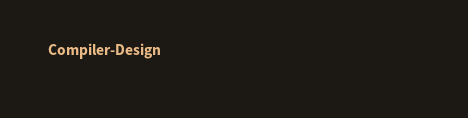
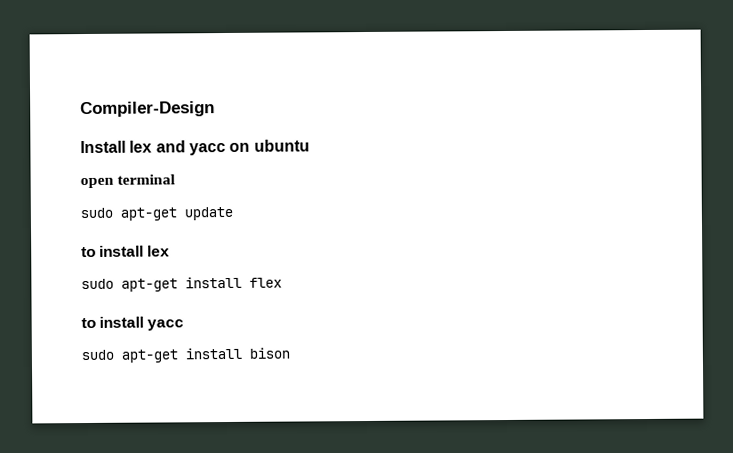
+ Install lex and yacc on ubuntu
+ open terminal
+ sudo apt-get update
+ to install lex
+ sudo apt-get install flex
+ to install yacc
+ sudo apt-get install bison

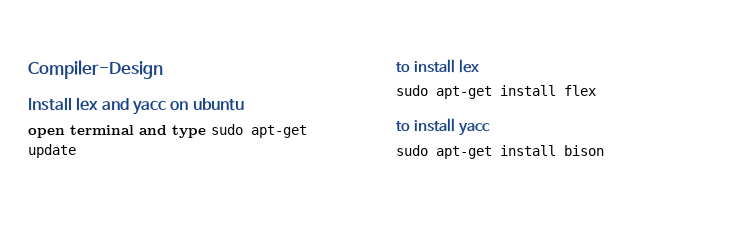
- open terminal
- sudo apt-get update
+ open terminal and type sudo apt-get update

